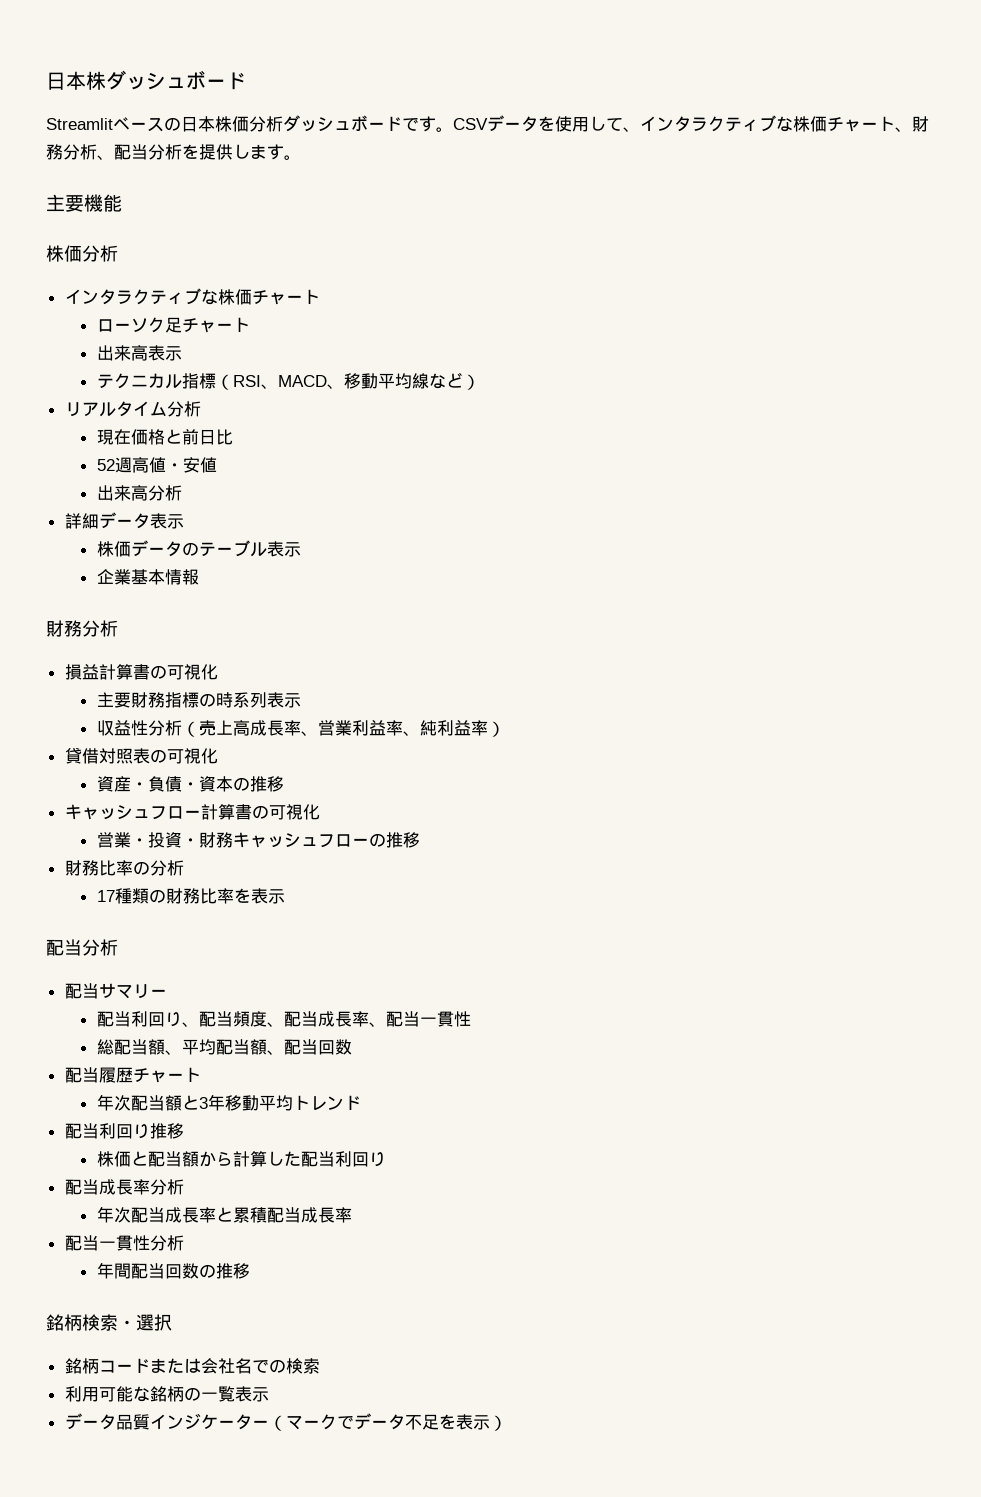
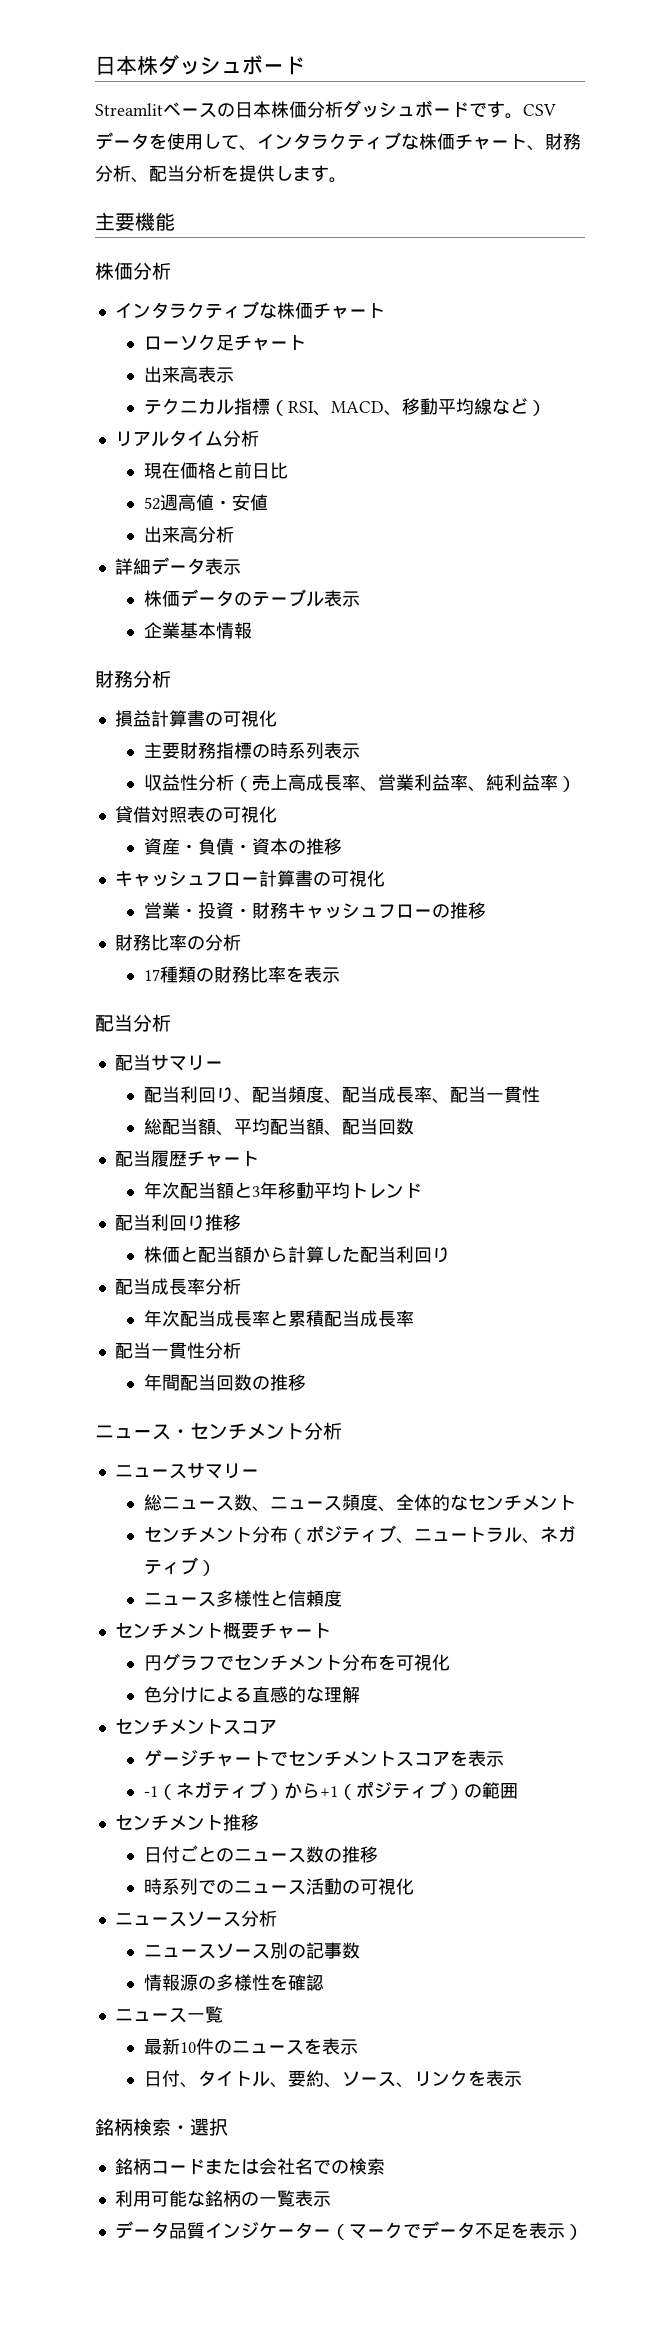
+ ニュース・センチメント分析
+ ニュースサマリー
+ 総ニュース数、ニュース頻度、全体的なセンチメント
+ センチメント分布（ポジティブ、ニュートラル、ネガティブ）
+ ニュース多様性と信頼度
+ センチメント概要チャート
+ 円グラフでセンチメント分布を可視化
+ 色分けによる直感的な理解
+ センチメントスコア
+ ゲージチャートでセンチメントスコアを表示
+ -1（ネガティブ）から+1（ポジティブ）の範囲
+ センチメント推移
+ 日付ごとのニュース数の推移
+ 時系列でのニュース活動の可視化
+ ニュースソース分析
+ ニュースソース別の記事数
+ 情報源の多様性を確認
+ ニュース一覧
+ 最新10件のニュースを表示
+ 日付、タイトル、要約、ソース、リンクを表示

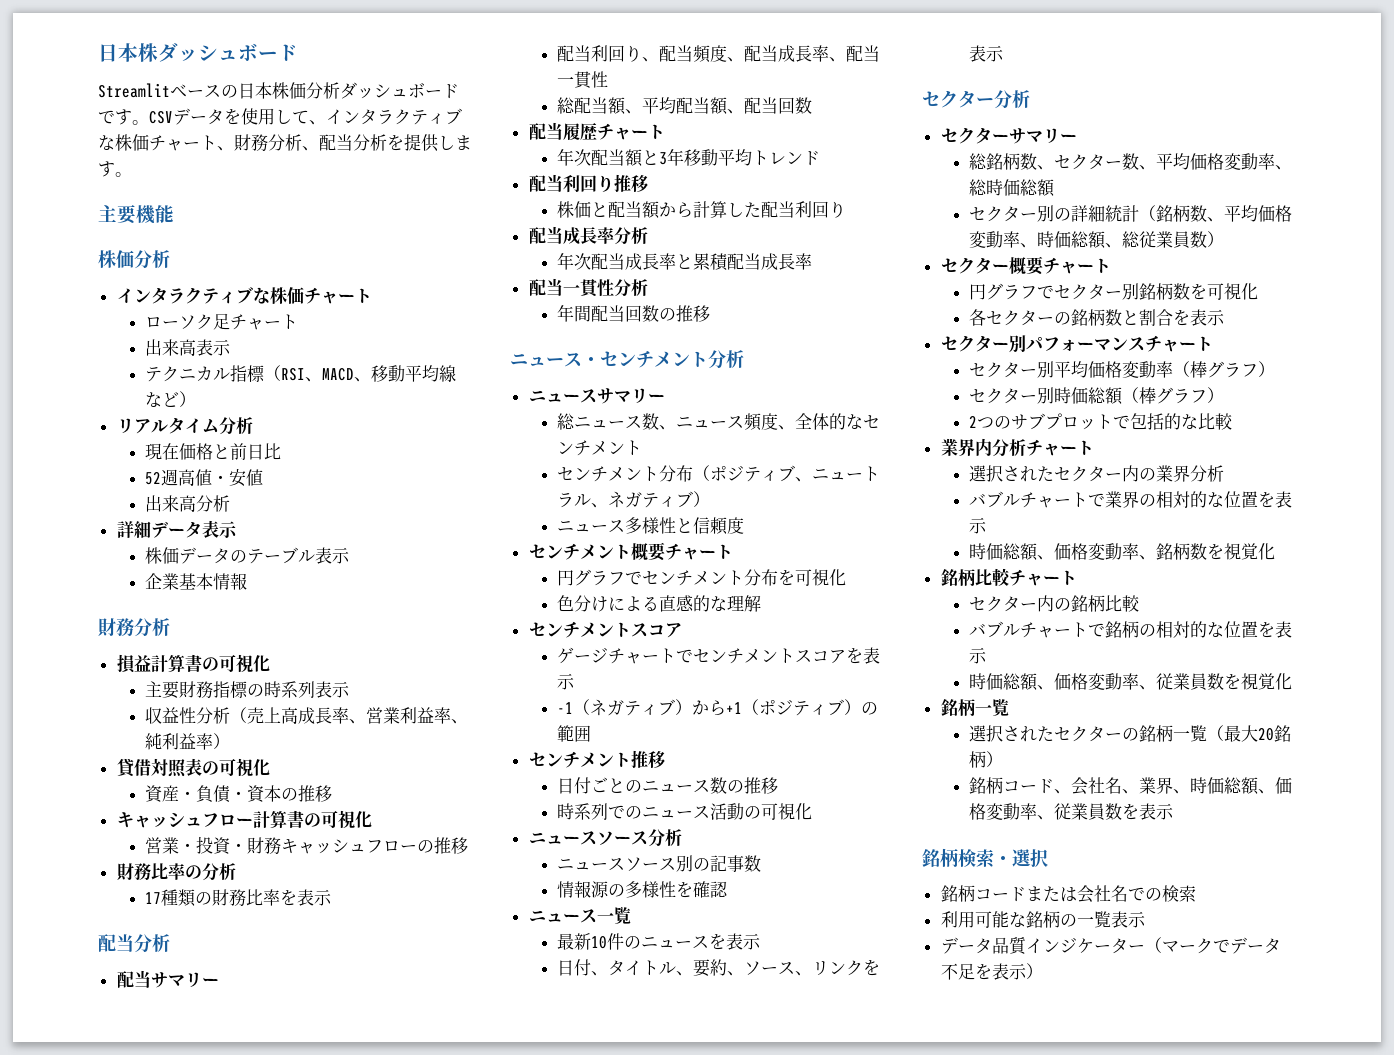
+ セクター分析
+ セクターサマリー
+ 総銘柄数、セクター数、平均価格変動率、総時価総額
+ セクター別の詳細統計（銘柄数、平均価格変動率、時価総額、総従業員数）
+ セクター概要チャート
+ 円グラフでセクター別銘柄数を可視化
+ 各セクターの銘柄数と割合を表示
+ セクター別パフォーマンスチャート
+ セクター別平均価格変動率（棒グラフ）
+ セクター別時価総額（棒グラフ）
+ 2つのサブプロットで包括的な比較
+ 業界内分析チャート
+ 選択されたセクター内の業界分析
+ バブルチャートで業界の相対的な位置を表示
+ 時価総額、価格変動率、銘柄数を視覚化
+ 銘柄比較チャート
+ セクター内の銘柄比較
+ バブルチャートで銘柄の相対的な位置を表示
+ 時価総額、価格変動率、従業員数を視覚化
+ 銘柄一覧
+ 選択されたセクターの銘柄一覧（最大20銘柄）
+ 銘柄コード、会社名、業界、時価総額、価格変動率、従業員数を表示

